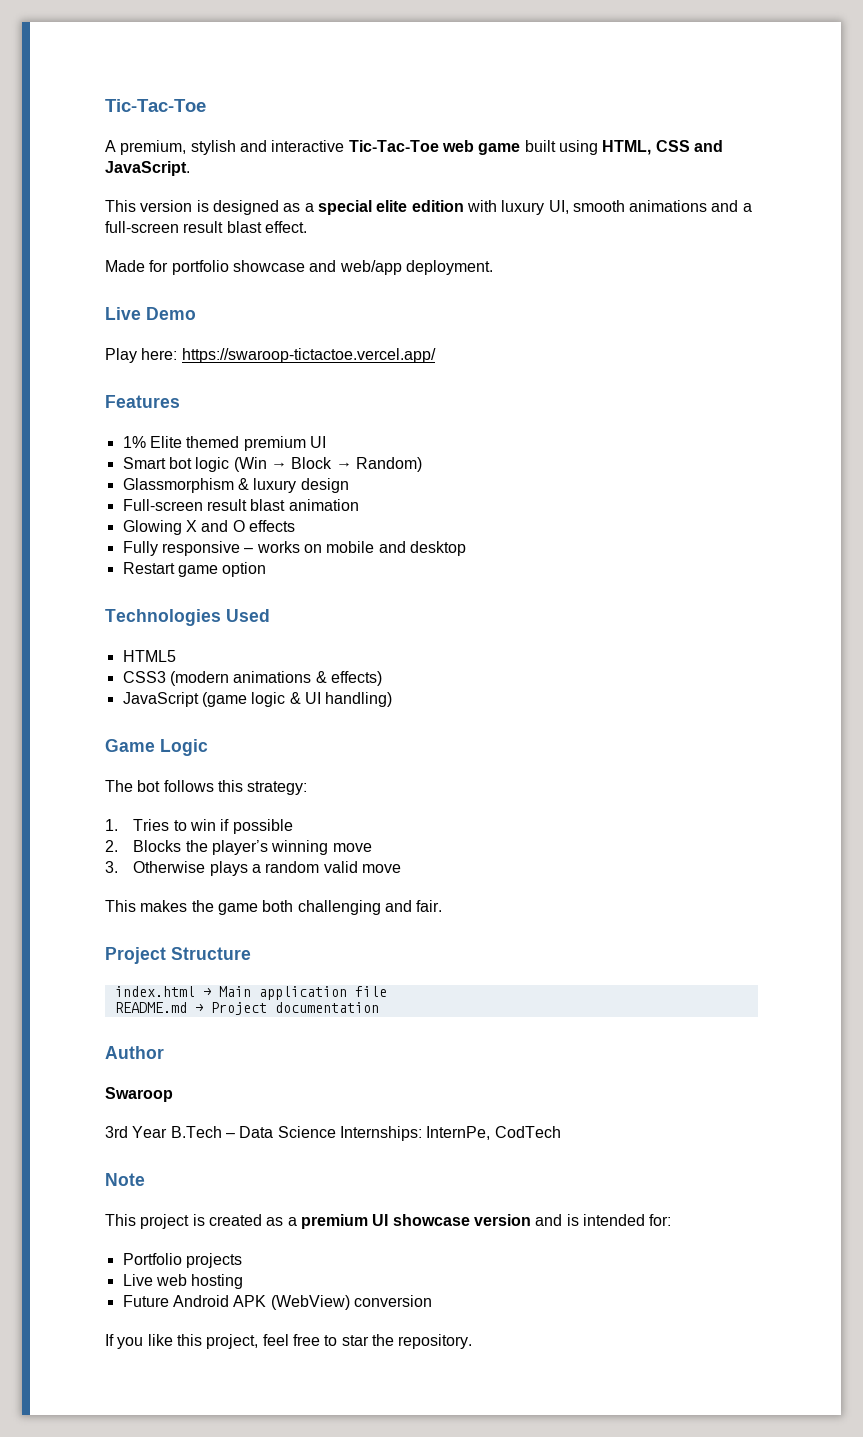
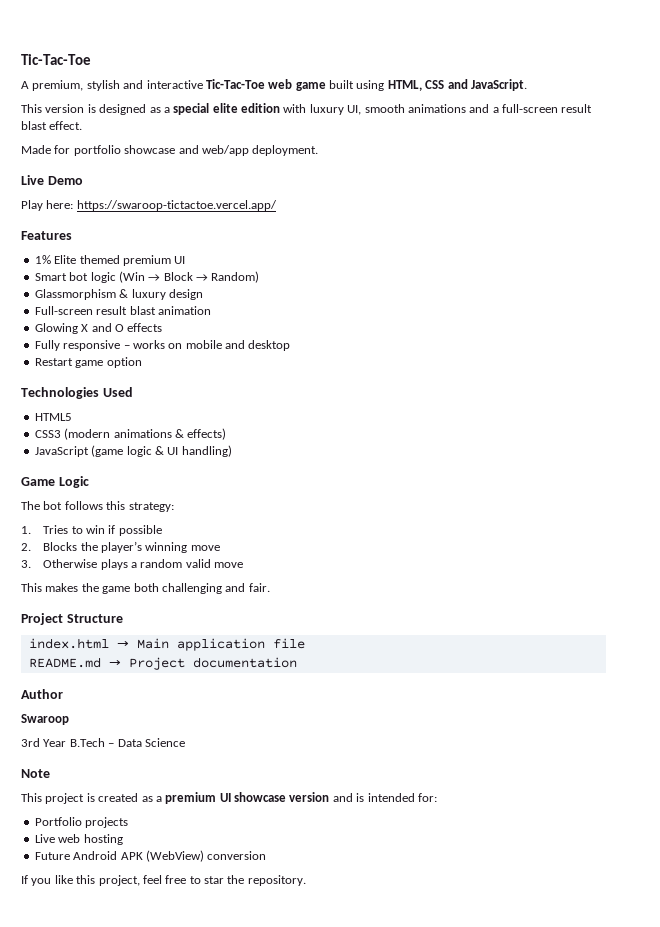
- 3rd Year B.Tech – Data Science Internships: InternPe, CodTech
+ 3rd Year B.Tech – Data Science

